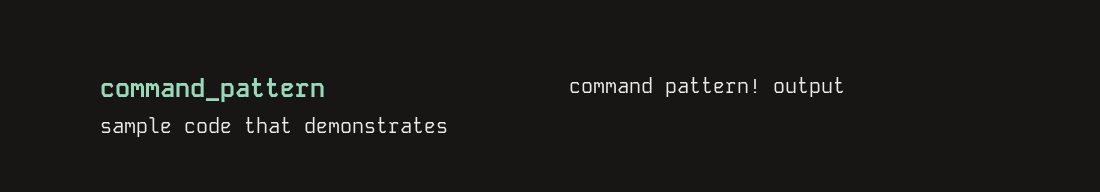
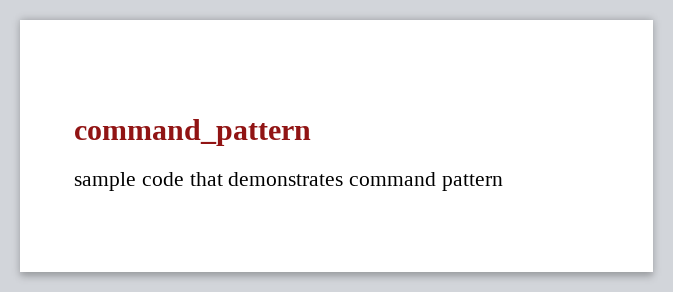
- sample code that demonstrates command pattern! output
+ sample code that demonstrates command pattern

